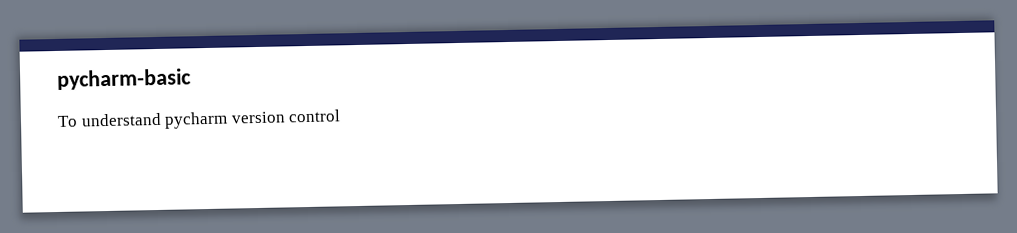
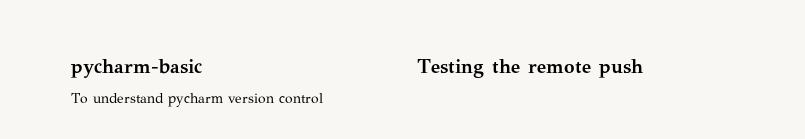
+ Testing the remote push

